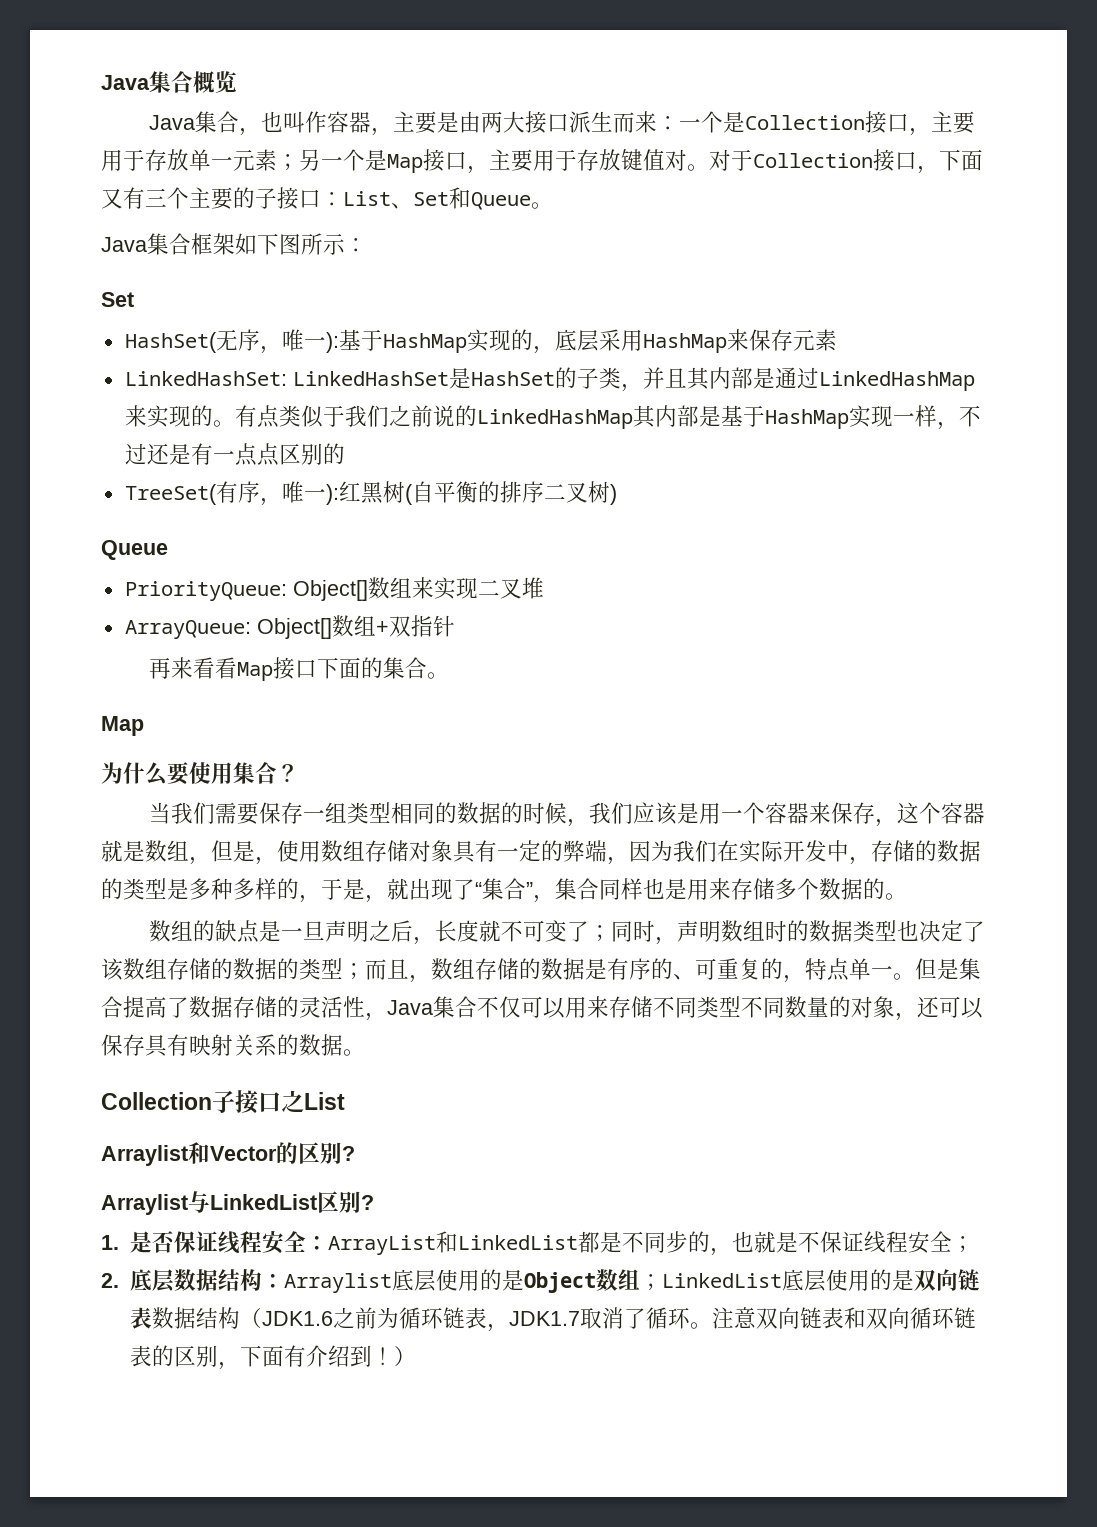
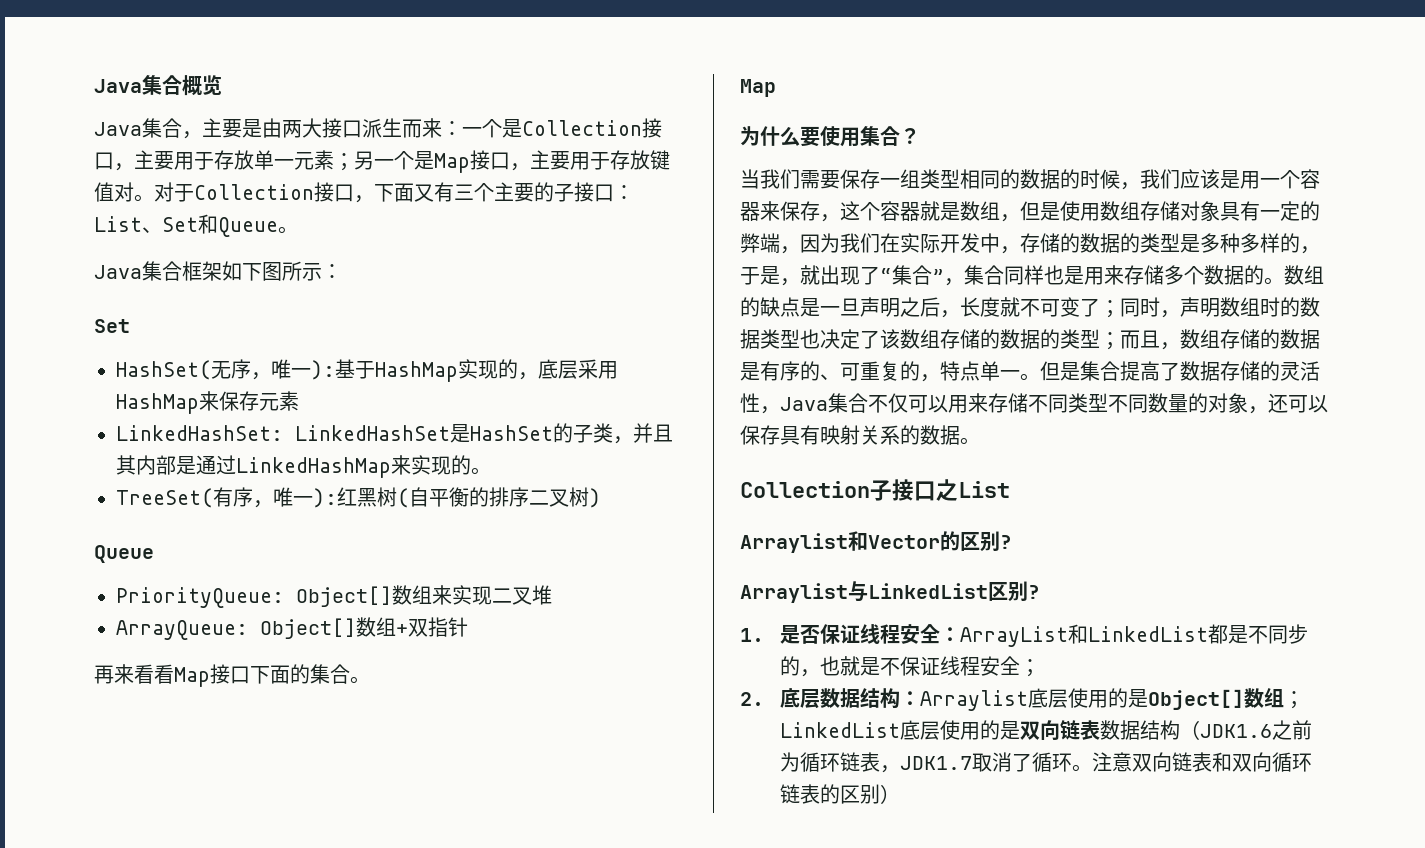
- Java集合，也叫作容器，主要是由两大接口派生而来：一个是Collection接口，主要用于存放单一元素；另一个是Map接口，主要用于存放键值对。
+ Java集合，主要是由两大接口派生而来：一个是Collection接口，主要用于存放单一元素；另一个是Map接口，主要用于存放键值对。
- 有点类似于我们之前说的LinkedHashMap其内部是基于HashMap实现一样，不过还是有一点点区别的
- 当我们需要保存一组类型相同的数据的时候，我们应该是用一个容器来保存，这个容器就是数组，但是，使用数组存储对象具有一定的弊端，因为我们在实际开发中，存储的数据的类型是多种多样的，于是，就出现了“集合”，集合同样也是用来存储多个数据的。
- 数组的缺点是一旦声明之后，长度就不可变了；
+ 当我们需要保存一组类型相同的数据的时候，我们应该是用一个容器来保存，这个容器就是数组，但是使用数组存储对象具有一定的弊端，因为我们在实际开发中，存储的数据的类型是多种多样的，于是，就出现了“集合”，集合同样也是用来存储多个数据的。数组的缺点是一旦声明之后，长度就不可变了；
- 2.底层数据结构：Arraylist底层使用的是Object数组；LinkedList底层使用的是双向链表数据结构（JDK1.6之前为循环链表，JDK1.7取消了循环。
+ 2.底层数据结构：Arraylist底层使用的是Object[]数组；LinkedList底层使用的是双向链表数据结构（JDK1.6之前为循环链表，JDK1.7取消了循环。
- 注意双向链表和双向循环链表的区别，下面有介绍到！）
+ 注意双向链表和双向循环链表的区别）

